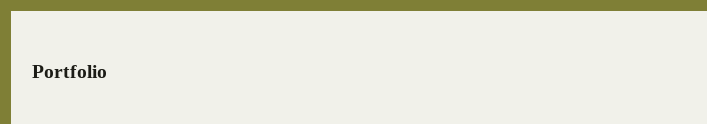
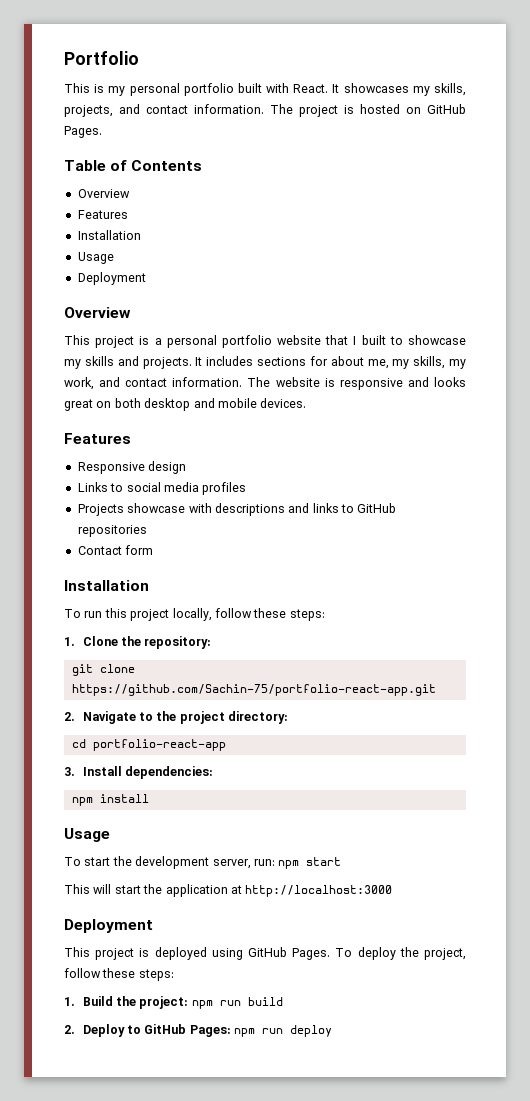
+ This is my personal portfolio built with React. It showcases my skills, projects, and contact information. The project is hosted on GitHub Pages.
+ Table of Contents
+ Overview
+ Features
+ Installation
+ Usage
+ Deployment
+ Overview
+ This project is a personal portfolio website that I built to showcase my skills and projects. It includes sections for about me, my skills, my work, and contact information. The website is responsive and looks great on both desktop and mobile devices.
+ Features
+ Responsive design
+ Links to social media profiles
+ Projects showcase with descriptions and links to GitHub repositories
+ Contact form
+ Installation
+ To run this project locally, follow these steps:
+ 1. Clone the repository:
+ git clone https://github.com/Sachin-75/portfolio-react-app.git
+ 2. Navigate to the project directory:
+ cd portfolio-react-app
+ 3. Install dependencies:
+ npm install
+ Usage
+ To start the development server, run: npm start
+ This will start the application at http://localhost:3000
+ Deployment
+ This project is deployed using GitHub Pages. To deploy the project, follow these steps:
+ 1. Build the project: npm run build
+ 2. Deploy to GitHub Pages: npm run deploy

